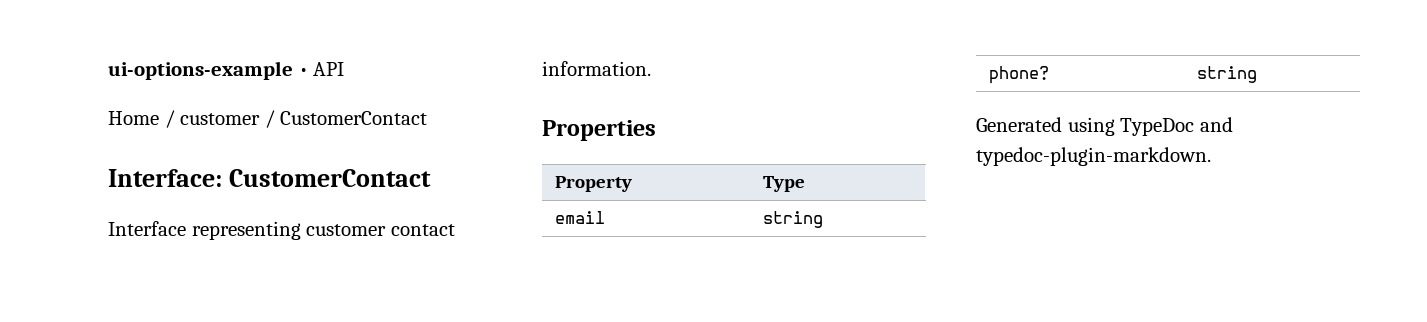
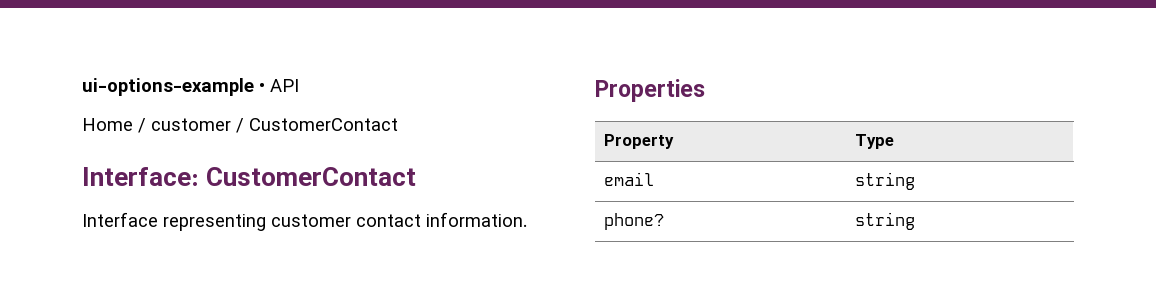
- Generated using TypeDoc and typedoc-plugin-markdown.

